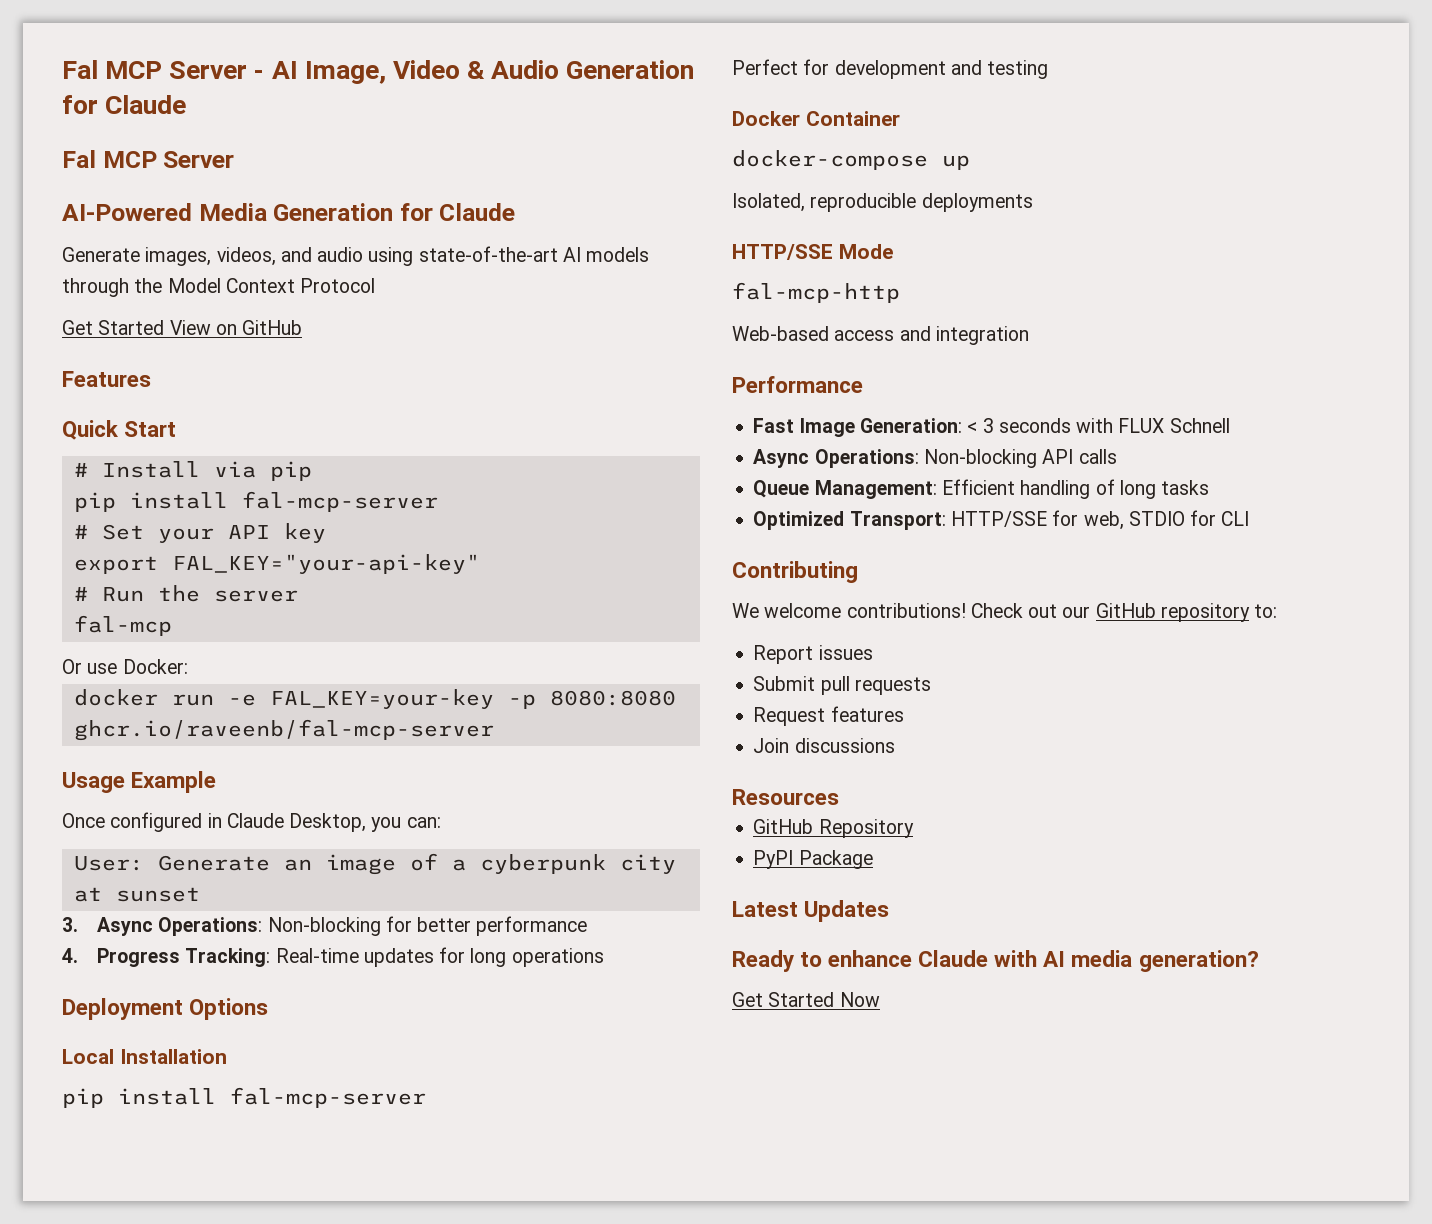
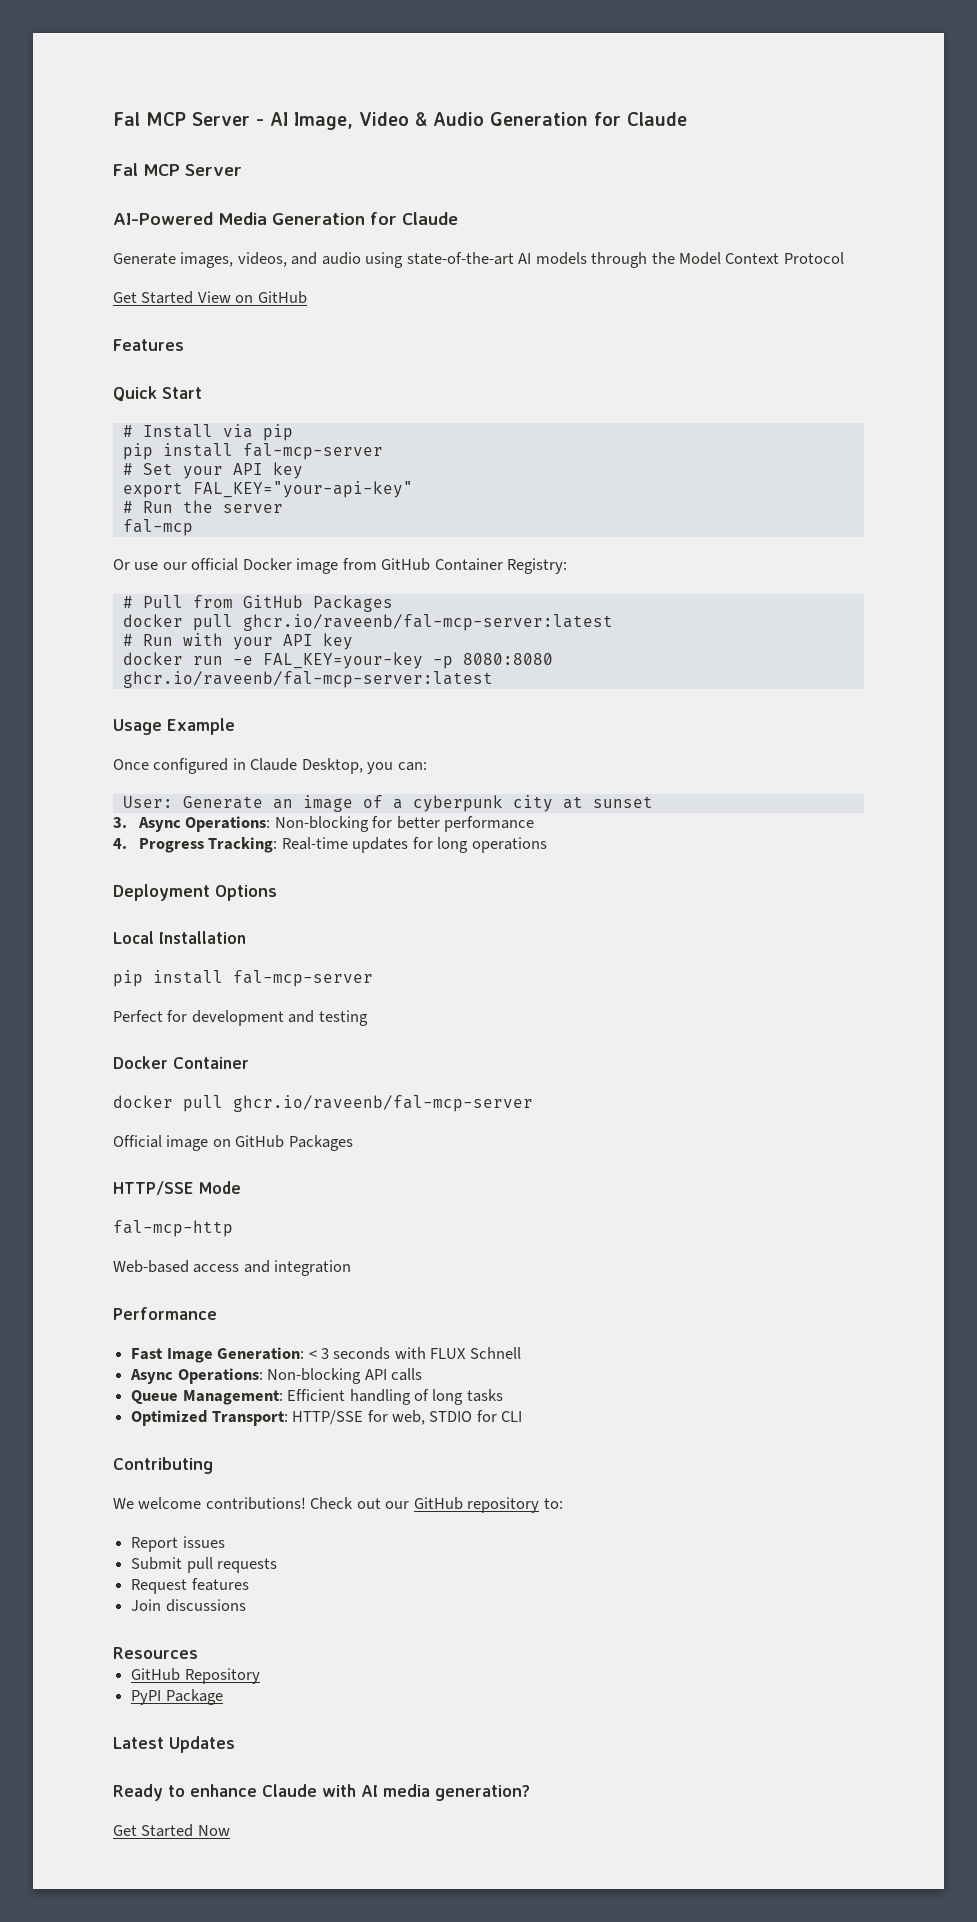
- Or use Docker:
+ Or use our official Docker image from GitHub Container Registry:
+ # Pull from GitHub Packages
+ docker pull ghcr.io/raveenb/fal-mcp-server:latest
+ # Run with your API key
- docker run -e FAL_KEY=your-key -p 8080:8080 ghcr.io/raveenb/fal-mcp-server
+ docker run -e FAL_KEY=your-key -p 8080:8080 ghcr.io/raveenb/fal-mcp-server:latest
- docker-compose up
- Isolated, reproducible deployments
+ docker pull ghcr.io/raveenb/fal-mcp-server
+ Official image on GitHub Packages

